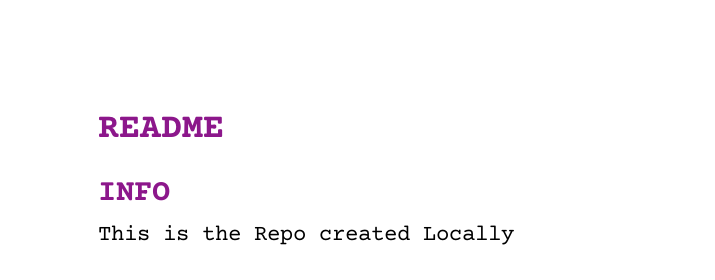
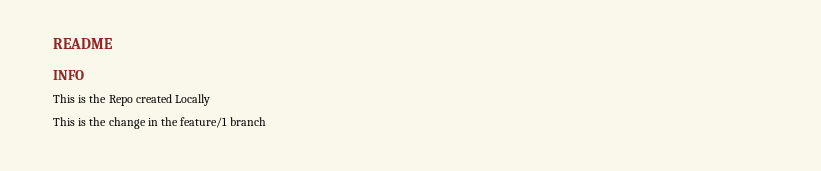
+ This is the change in the feature/1 branch

